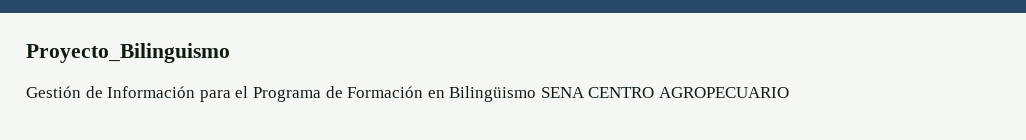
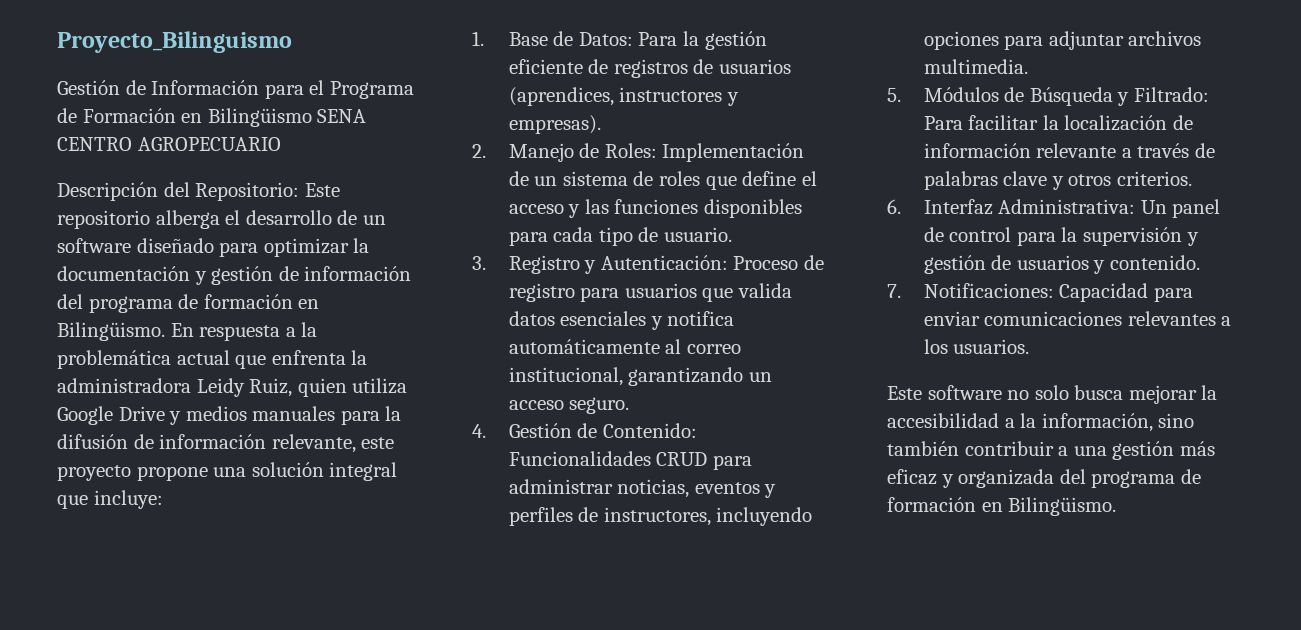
+ Descripción del Repositorio: Este repositorio alberga el desarrollo de un software diseñado para optimizar la documentación y gestión de información del programa de formación en Bilingüismo. En respuesta a la problemática actual que enfrenta la administradora Leidy Ruiz, quien utiliza Google Drive y medios manuales para la difusión de información relevante, este proyecto propone una solución integral que incluye:
+ 1. Base de Datos: Para la gestión eficiente de registros de usuarios (aprendices, instructores y empresas).
+ 2. Manejo de Roles: Implementación de un sistema de roles que define el acceso y las funciones disponibles para cada tipo de usuario.
+ 3. Registro y Autenticación: Proceso de registro para usuarios que valida datos esenciales y notifica automáticamente al correo institucional, garantizando un acceso seguro.
+ 4. Gestión de Contenido: Funcionalidades CRUD para administrar noticias, eventos y perfiles de instructores, incluyendo opciones para adjuntar archivos multimedia.
+ 5. Módulos de Búsqueda y Filtrado: Para facilitar la localización de información relevante a través de palabras clave y otros criterios.
+ 6. Interfaz Administrativa: Un panel de control para la supervisión y gestión de usuarios y contenido.
+ 7. Notificaciones: Capacidad para enviar comunicaciones relevantes a los usuarios.
+ Este software no solo busca mejorar la accesibilidad a la información, sino también contribuir a una gestión más eficaz y organizada del programa de formación en Bilingüismo.

